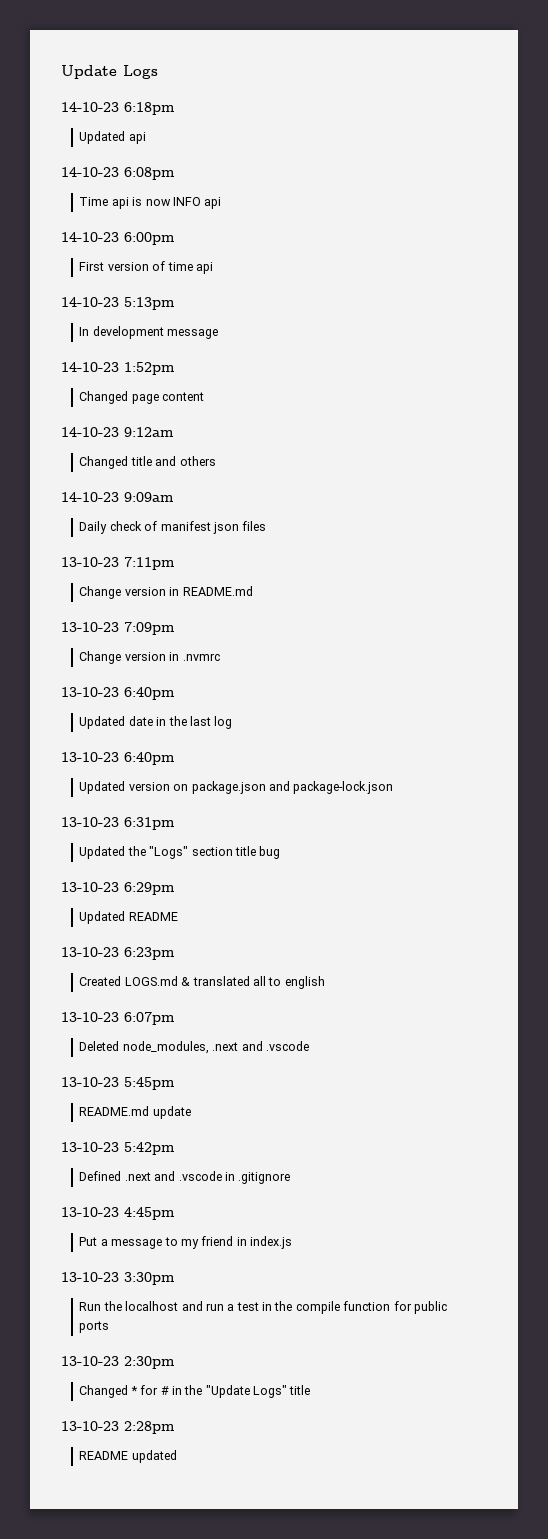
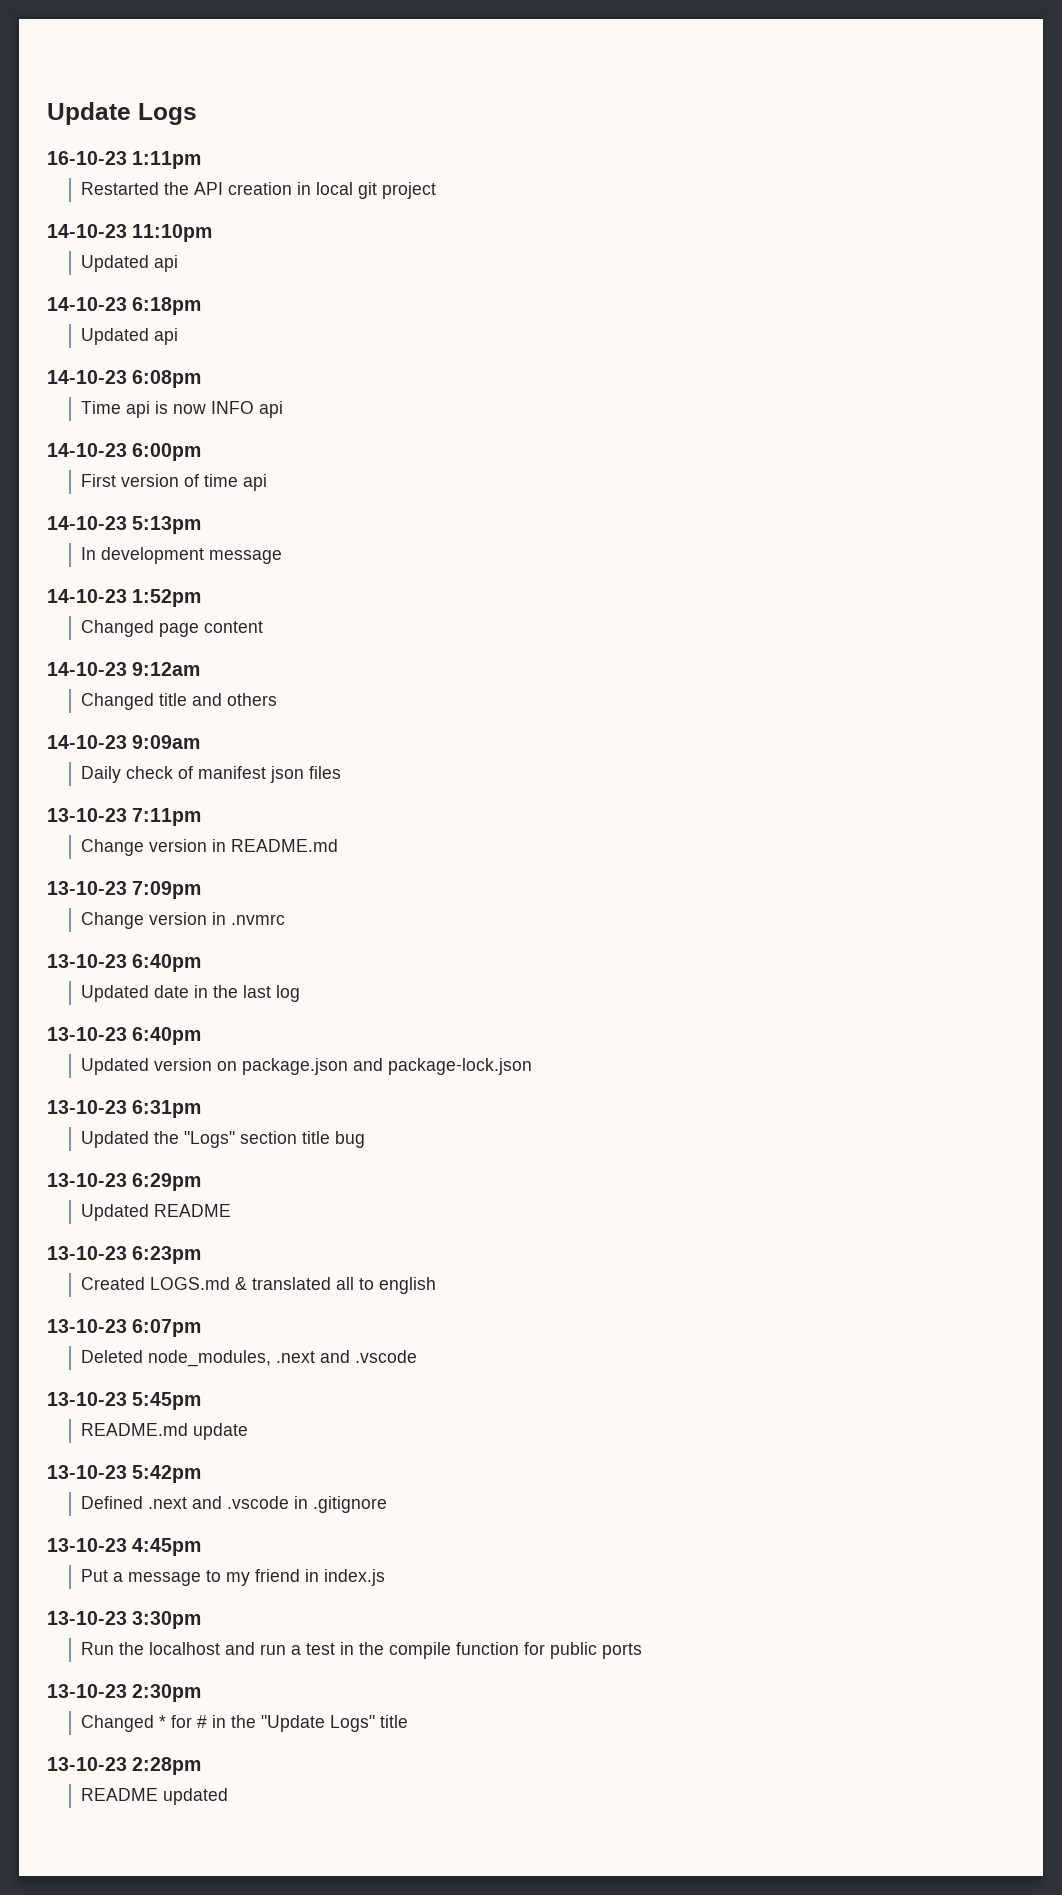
+ 16-10-23 1:11pm
+ Restarted the API creation in local git project
+ 14-10-23 11:10pm
+ Updated api

